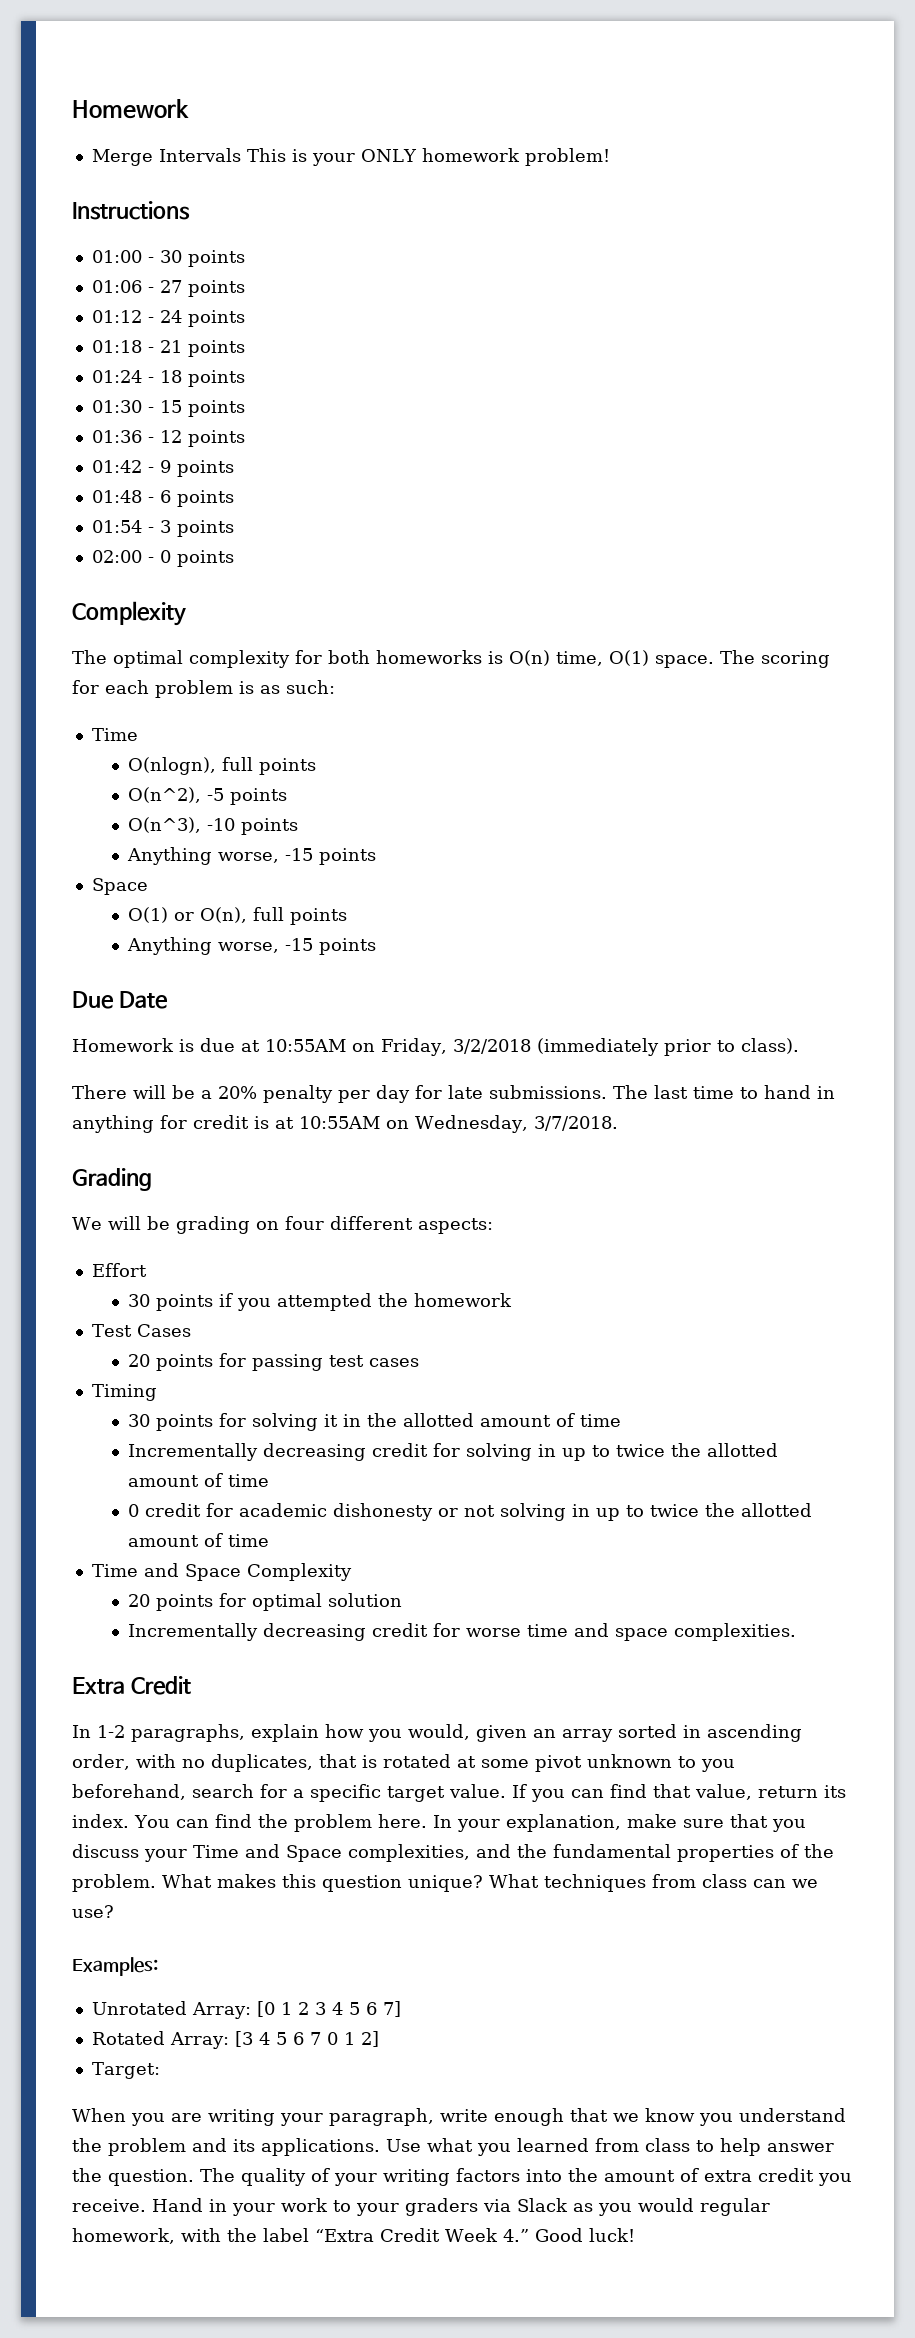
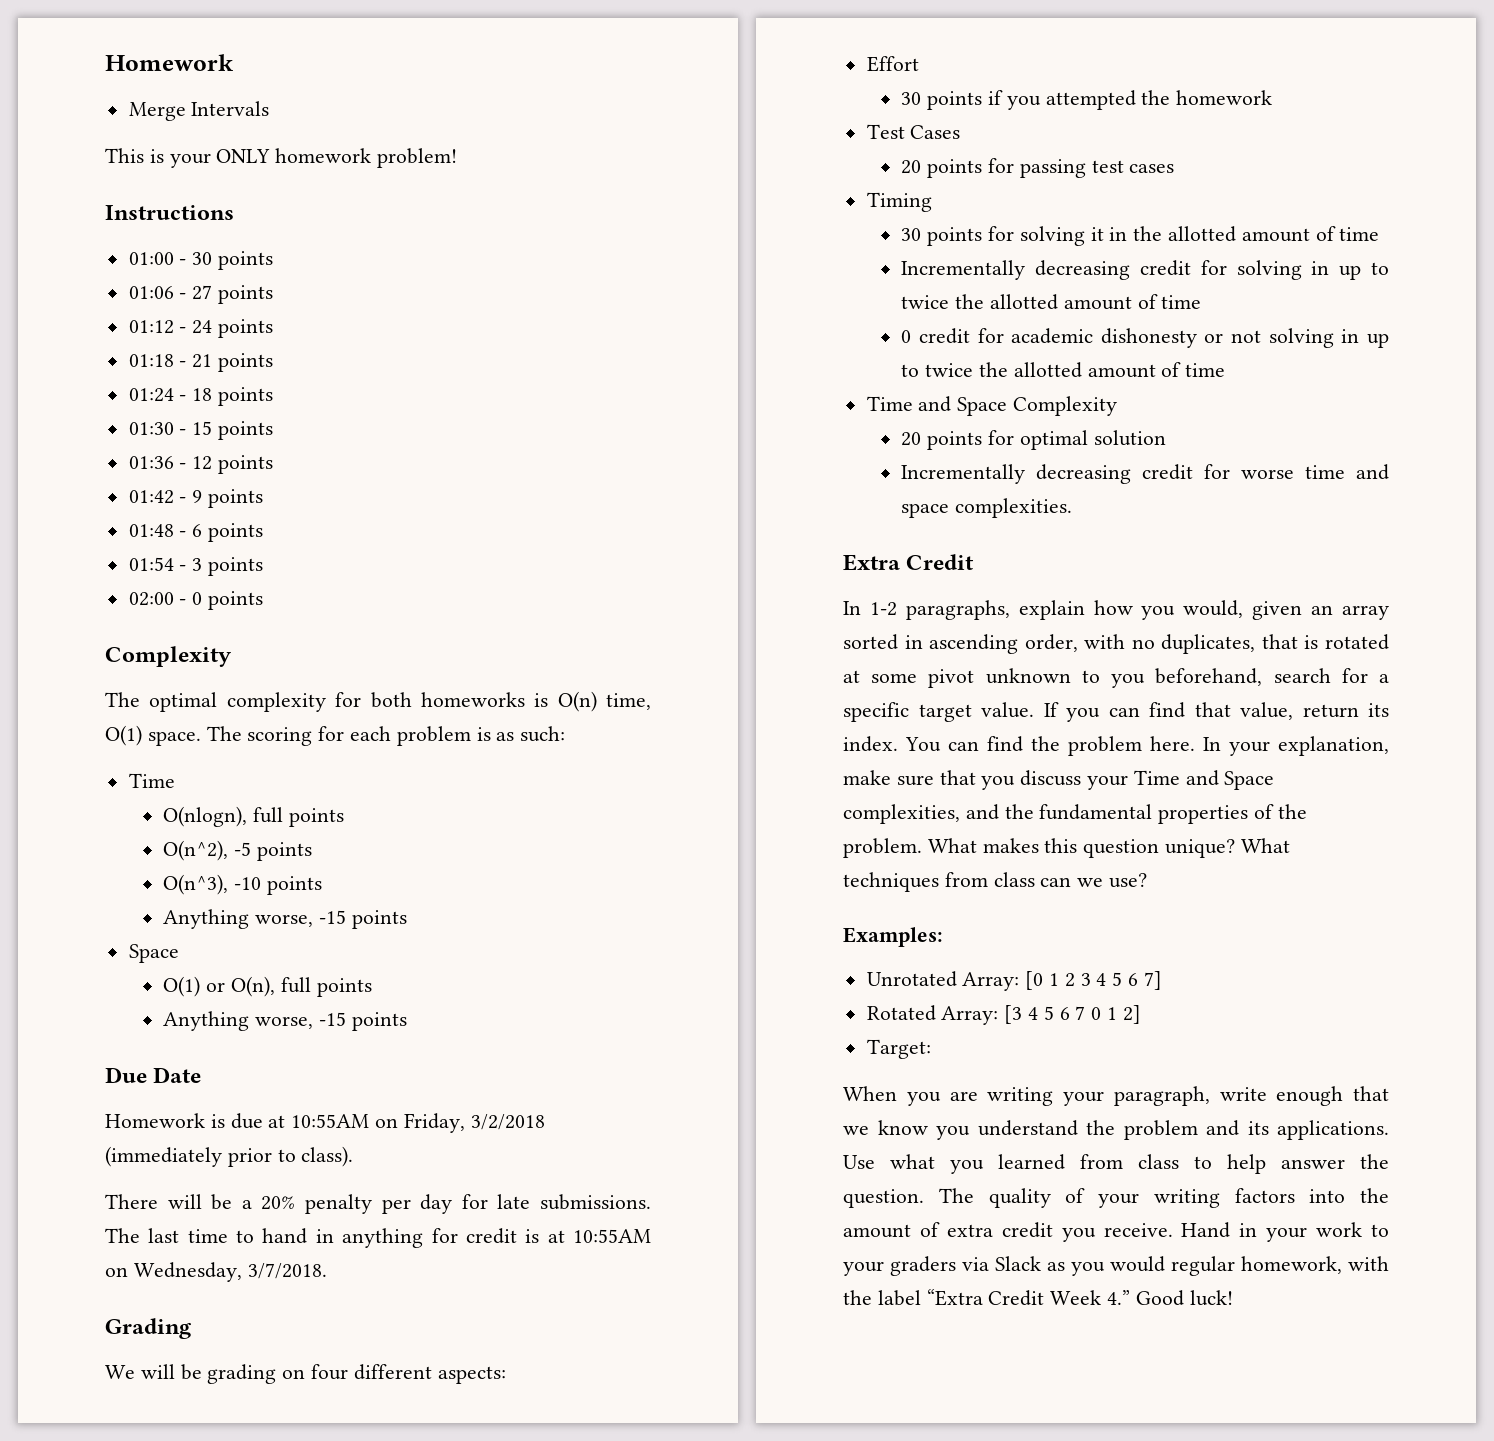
- Merge Intervals This is your ONLY homework problem!
+ Merge Intervals
+ This is your ONLY homework problem!

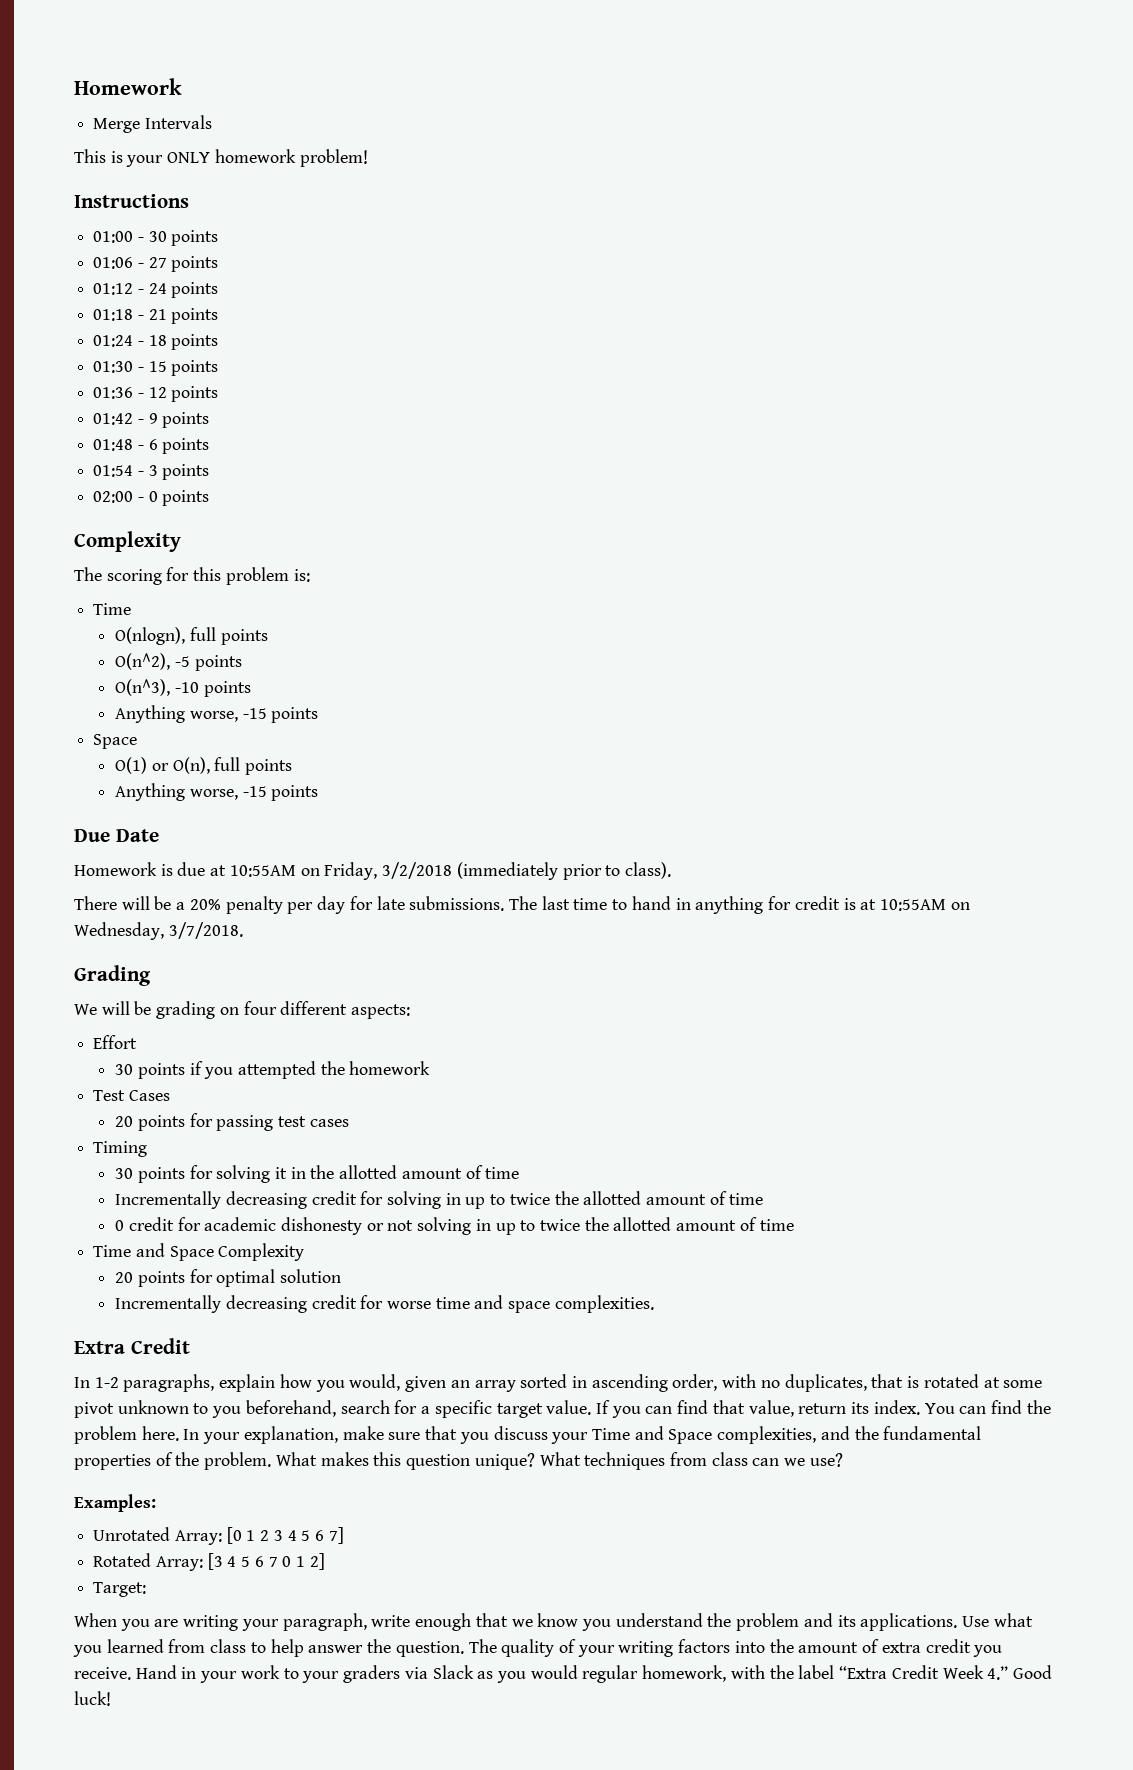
- The optimal complexity for both homeworks is O(n) time, O(1) space. The scoring for each problem is as such:
+ The scoring for this problem is:

